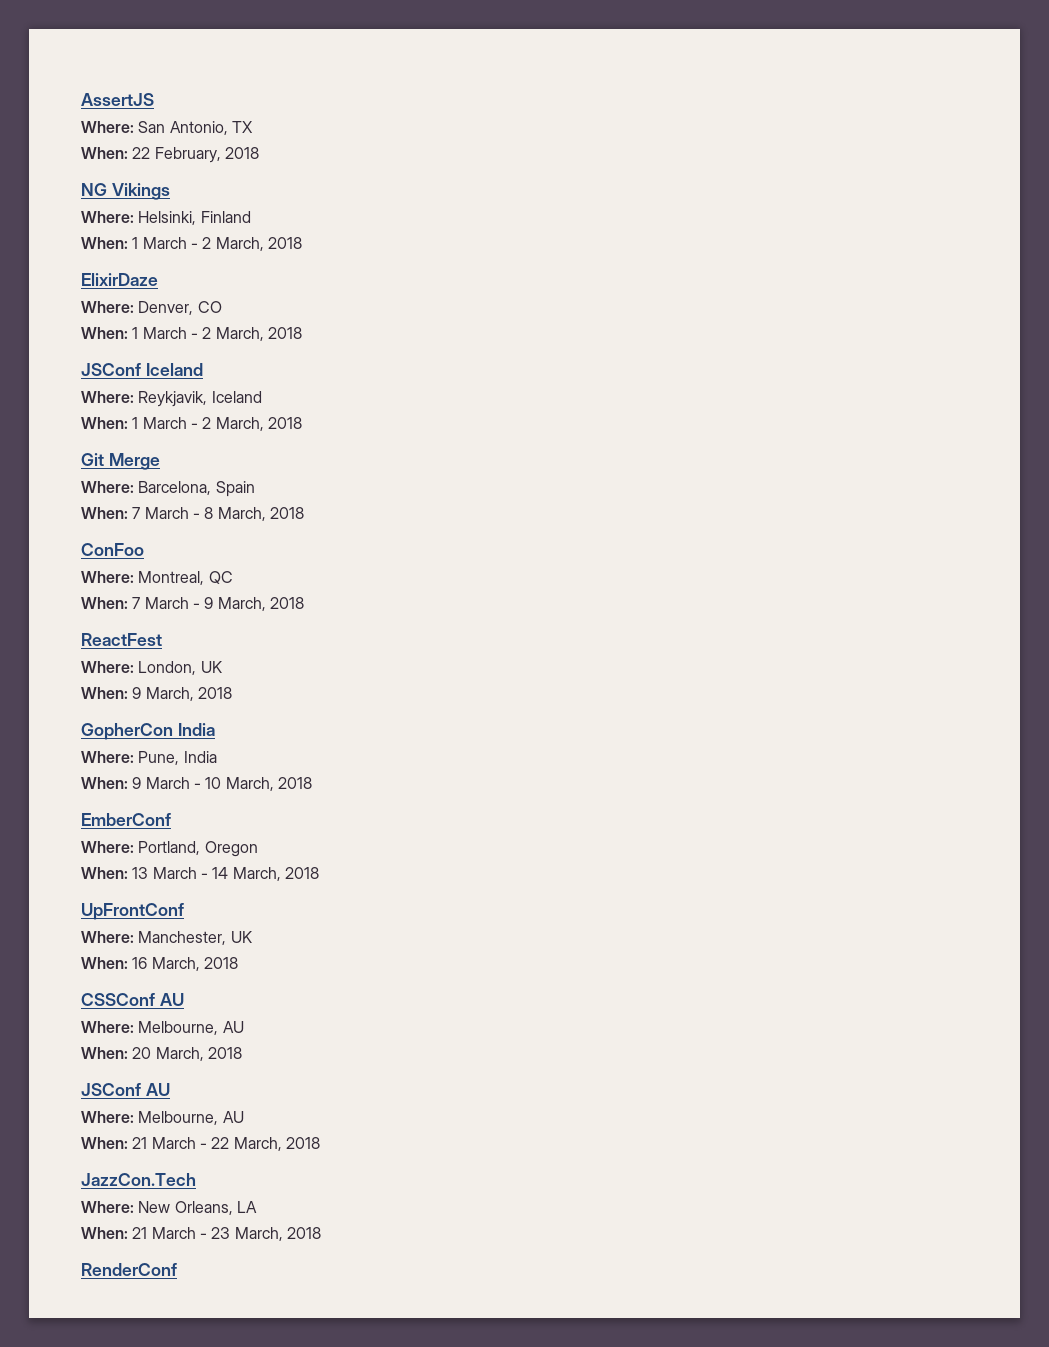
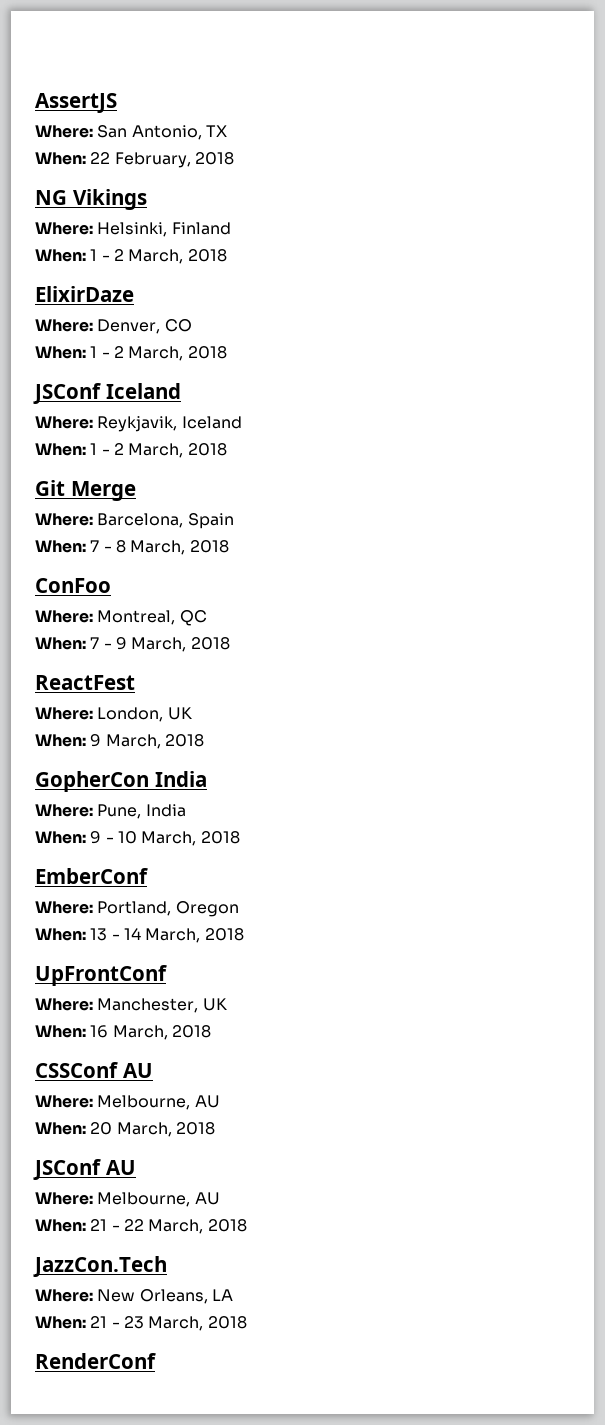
  Where: Helsinki, Finland
- When: 1 March - 2 March, 2018
+ When: 1 - 2 March, 2018
  Where: Denver, CO
- When: 1 March - 2 March, 2018
+ When: 1 - 2 March, 2018
  Where: Reykjavik, Iceland
- When: 1 March - 2 March, 2018
+ When: 1 - 2 March, 2018
- When: 7 March - 8 March, 2018
+ When: 7 - 8 March, 2018
- When: 7 March - 9 March, 2018
+ When: 7 - 9 March, 2018
- When: 9 March - 10 March, 2018
+ When: 9 - 10 March, 2018
- When: 13 March - 14 March, 2018
+ When: 13 - 14 March, 2018
- When: 21 March - 22 March, 2018
+ When: 21 - 22 March, 2018
- When: 21 March - 23 March, 2018
+ When: 21 - 23 March, 2018

